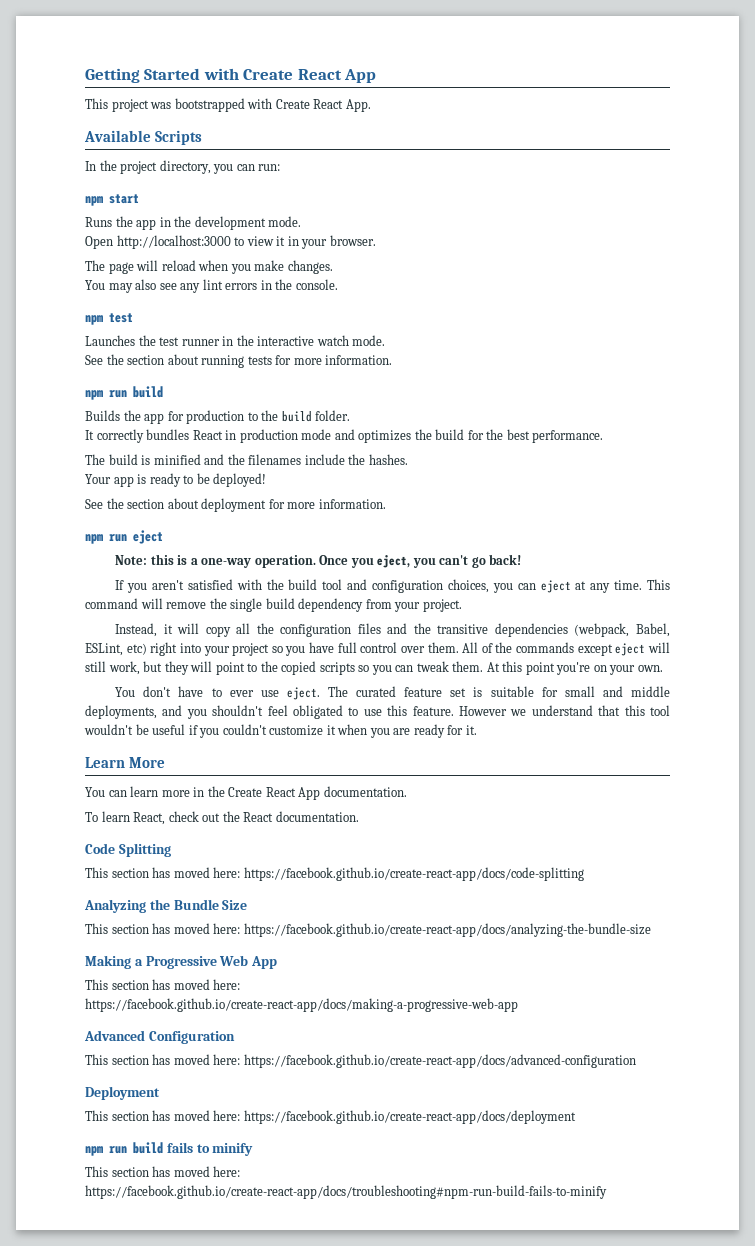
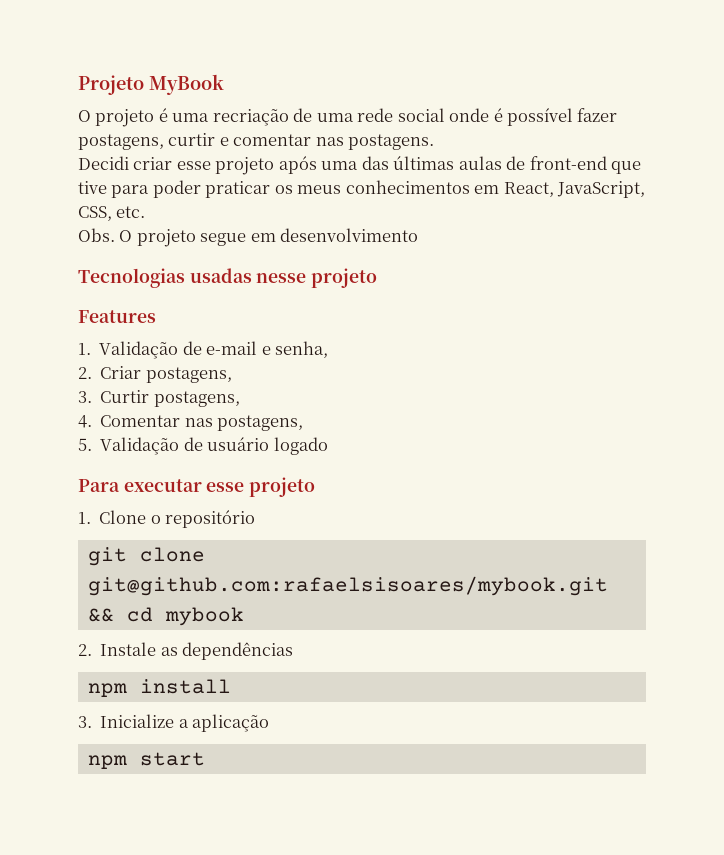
- Getting Started with Create React App
- This project was bootstrapped with Create React App.
- Available Scripts
- In the project directory, you can run:
+ Projeto MyBook
+ O projeto é uma recriação de uma rede social onde é possível fazer postagens, curtir e comentar nas postagens.
+ Decidi criar esse projeto após uma das últimas aulas de front-end que tive para poder praticar os meus conhecimentos em React, JavaScript, CSS, etc.
+ Obs. O projeto segue em desenvolvimento
+ Tecnologias usadas nesse projeto
+ Features
+ 1. Validação de e-mail e senha,
+ 2. Criar postagens,
+ 3. Curtir postagens,
+ 4. Comentar nas postagens,
+ 5. Validação de usuário logado
+ Para executar esse projeto
+ 1. Clone o repositório
+ git clone git@github.com:rafaelsisoares/mybook.git && cd mybook
+ 2. Instale as dependências
+ npm install
+ 3. Inicialize a aplicação
  npm start
- Runs the app in the development mode.
- Open http://localhost:3000 to view it in your browser.
- The page will reload when you make changes.
- You may also see any lint errors in the console.
- npm test
- Launches the test runner in the interactive watch mode.
- See the section about running tests for more information.
- npm run build
- Builds the app for production to the build folder.
- It correctly bundles React in production mode and optimizes the build for the best performance.
- The build is minified and the filenames include the hashes.
- Your app is ready to be deployed!
- See the section about deployment for more information.
- npm run eject
- Note: this is a one-way operation. Once you eject, you can't go back!
- If you aren't satisfied with the build tool and configuration choices, you can eject at any time. This command will remove the single build dependency from your project.
- Instead, it will copy all the configuration files and the transitive dependencies (webpack, Babel, ESLint, etc) right into your project so you have full control over them. All of the commands except eject will still work, but they will point to the copied scripts so you can tweak them. At this point you're on your own.
- You don't have to ever use eject. The curated feature set is suitable for small and middle deployments, and you shouldn't feel obligated to use this feature. However we understand that this tool wouldn't be useful if you couldn't customize it when you are ready for it.
- Learn More
- You can learn more in the Create React App documentation.
- To learn React, check out the React documentation.
- Code Splitting
- This section has moved here: https://facebook.github.io/create-react-app/docs/code-splitting
- Analyzing the Bundle Size
- This section has moved here: https://facebook.github.io/create-react-app/docs/analyzing-the-bundle-size
- Making a Progressive Web App
- This section has moved here: https://facebook.github.io/create-react-app/docs/making-a-progressive-web-app
- Advanced Configuration
- This section has moved here: https://facebook.github.io/create-react-app/docs/advanced-configuration
- Deployment
- This section has moved here: https://facebook.github.io/create-react-app/docs/deployment
- npm run build fails to minify
- This section has moved here: https://facebook.github.io/create-react-app/docs/troubleshooting#npm-run-build-fails-to-minify

